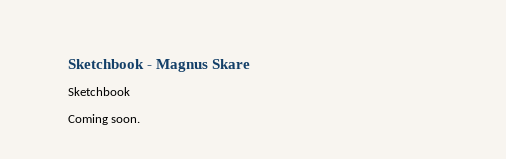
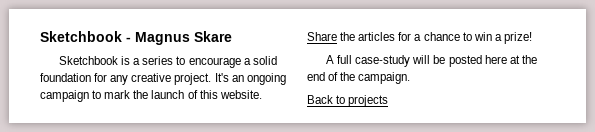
  Sketchbook - Magnus Skare
- Sketchbook
- Coming soon.
+ Sketchbook is a series to encourage a solid foundation for any creative project. It's an ongoing campaign to mark the launch of this website. Share the articles for a chance to win a prize!
+ A full case-study will be posted here at the end of the campaign.
+ Back to projects

